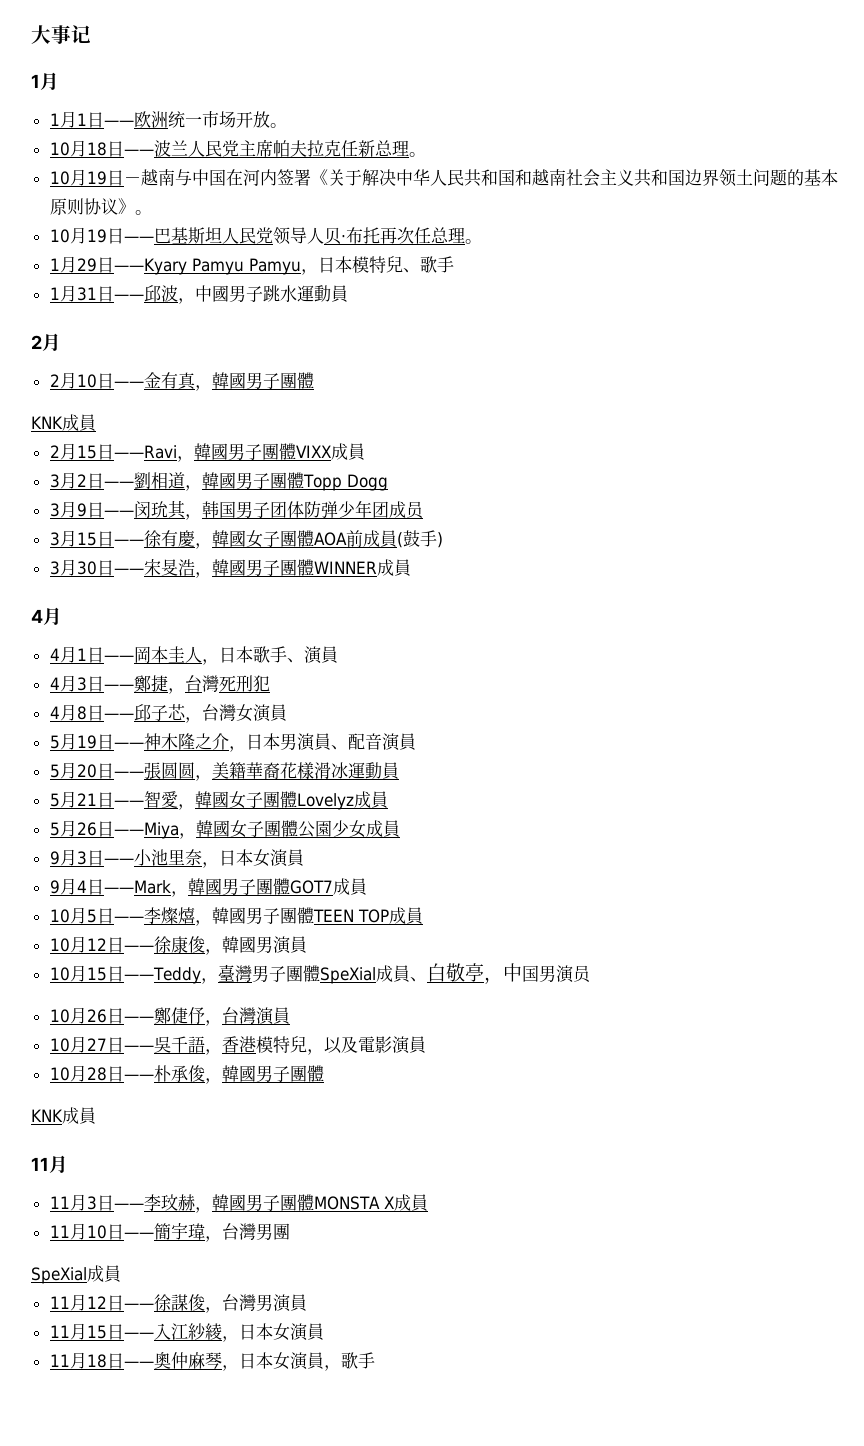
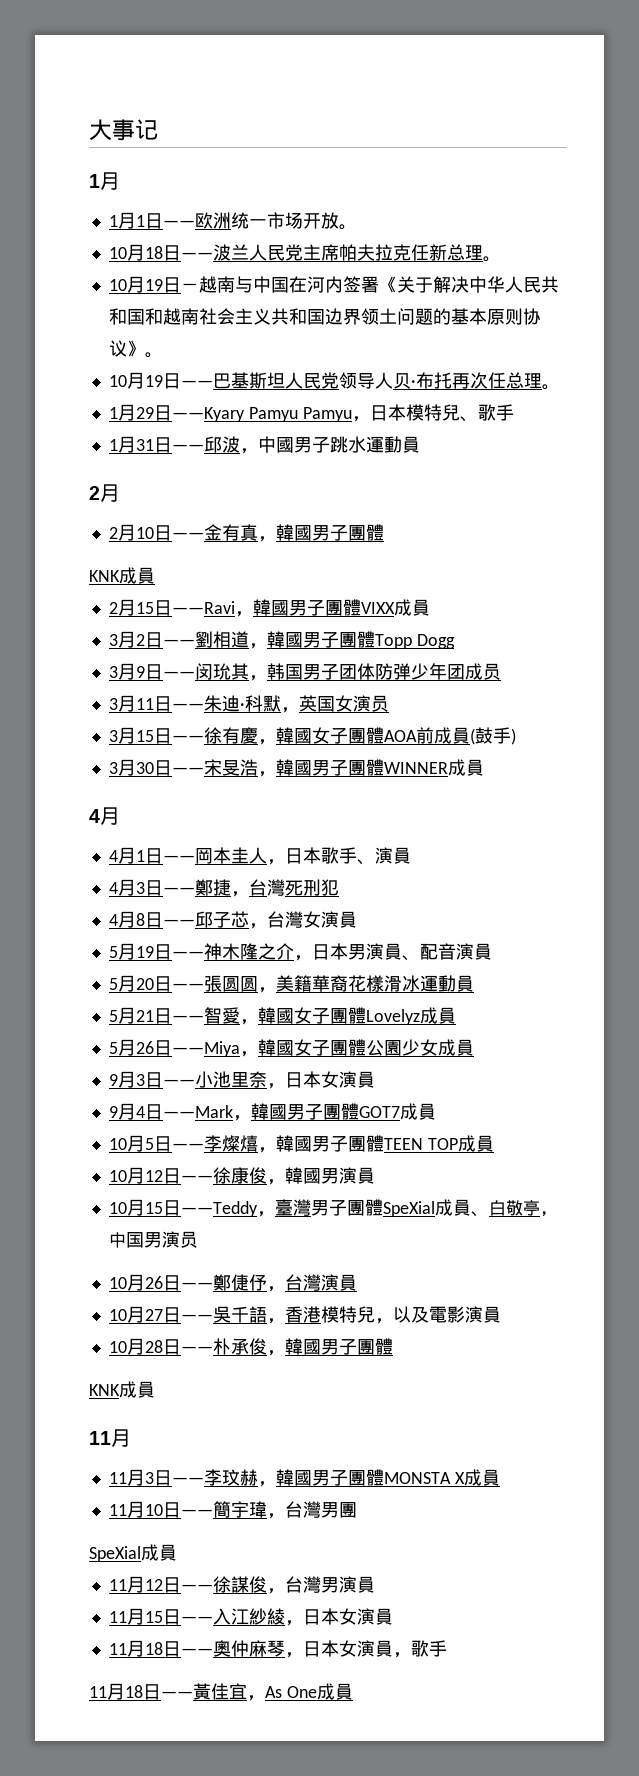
+ 3月11日——朱迪·科默，英国女演员
+ 11月18日——黃佳宜，As One成員

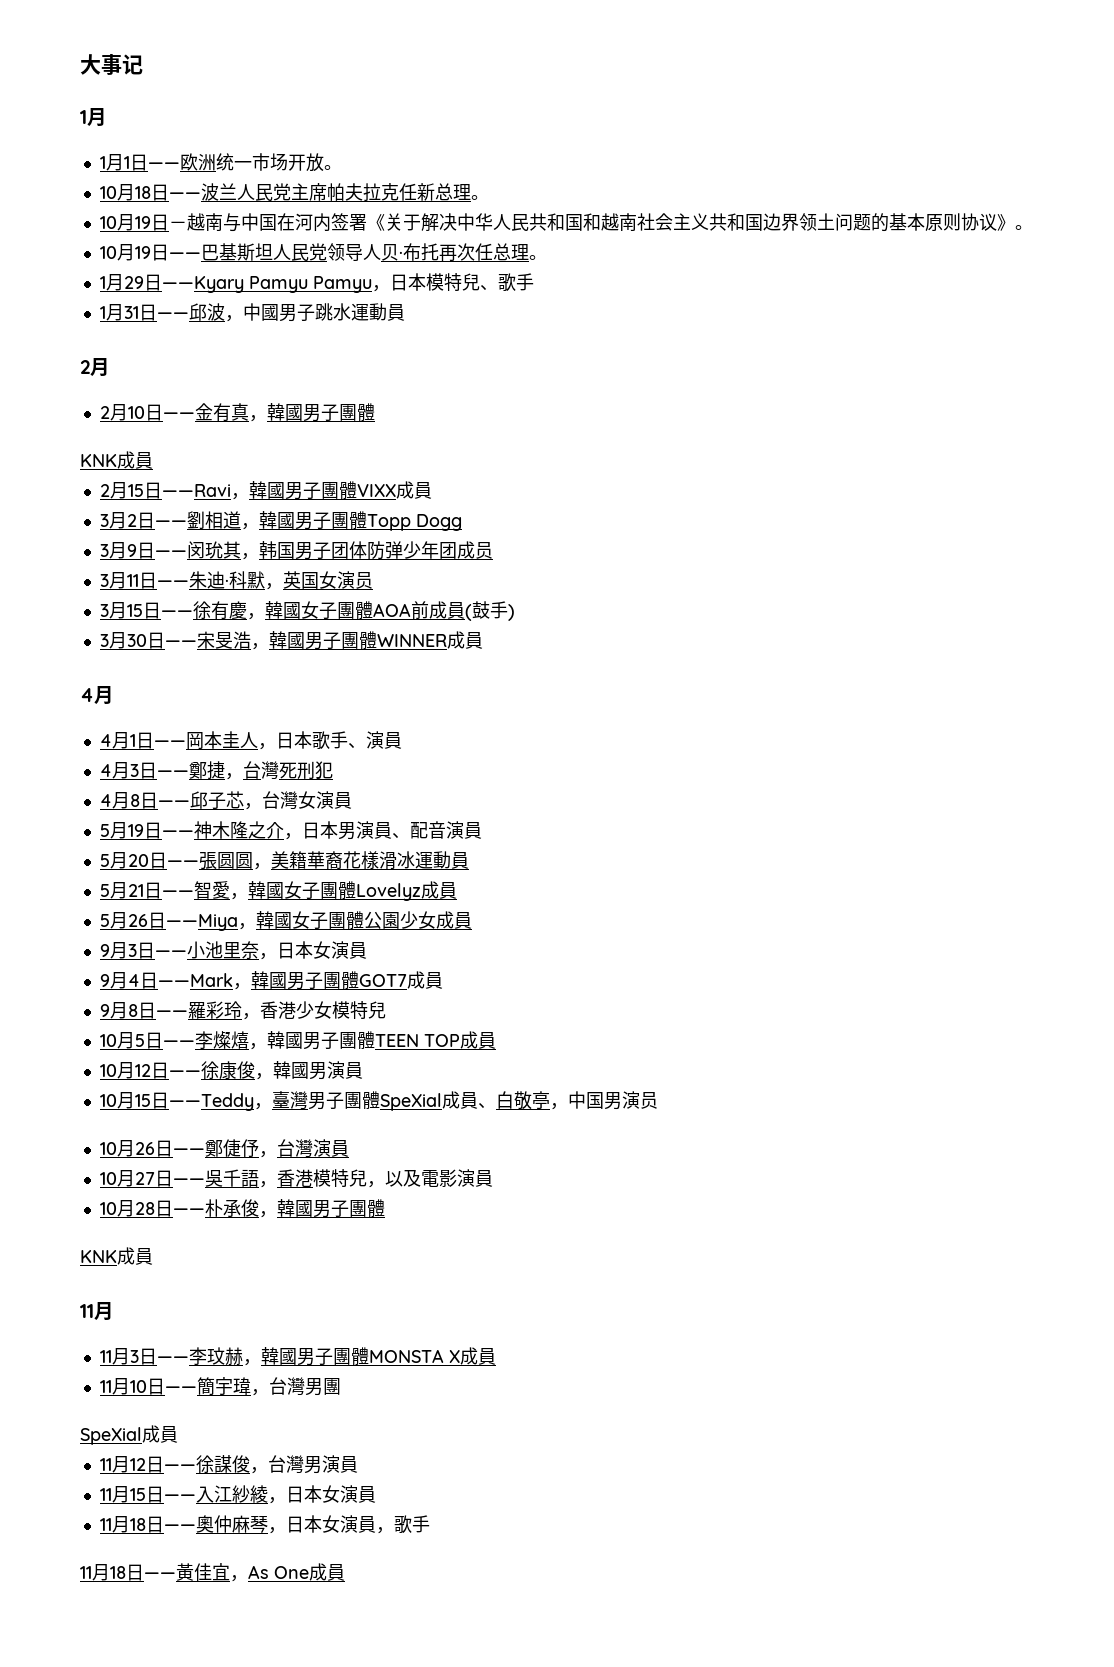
+ 9月8日——羅彩玲，香港少女模特兒

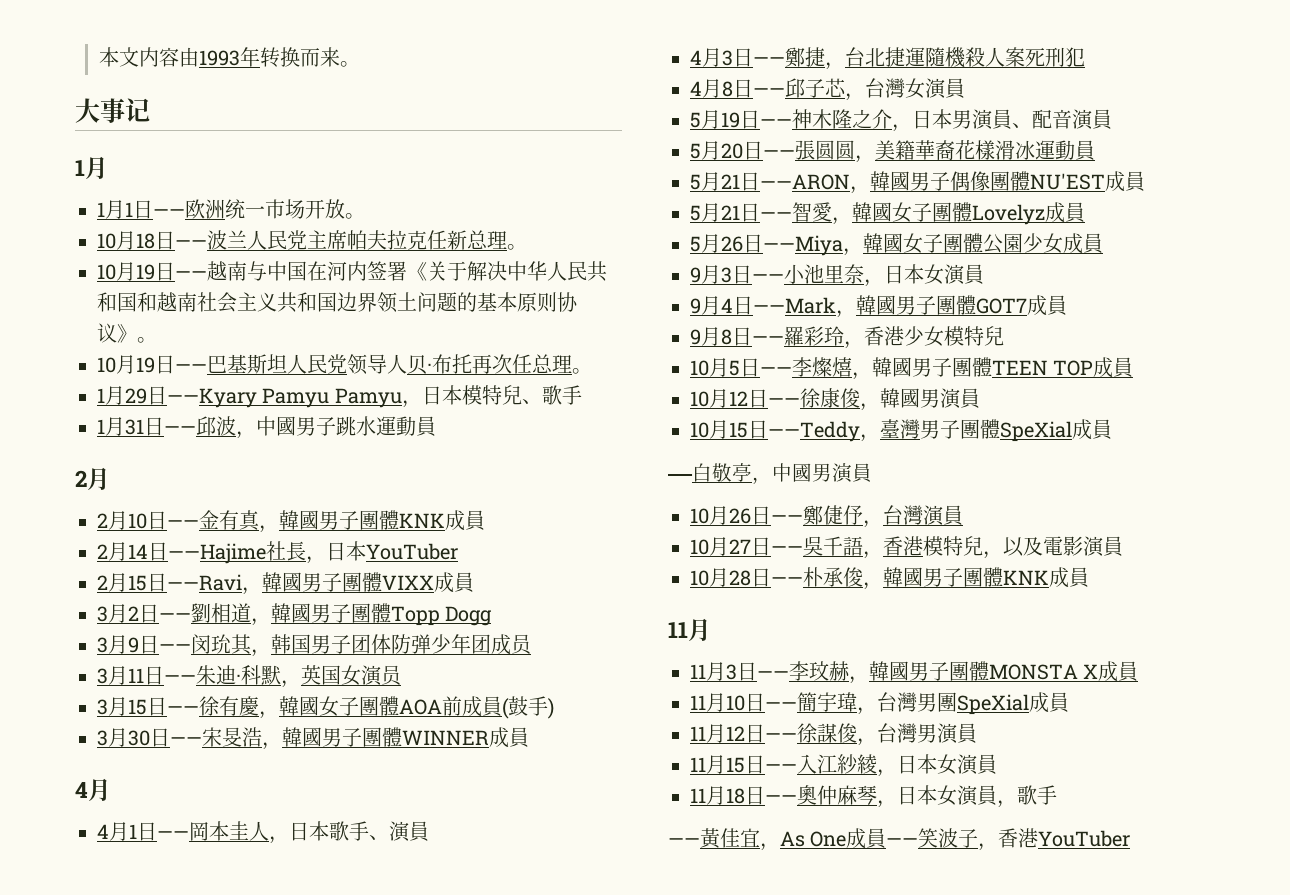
+ 本文内容由1993年转换而来。
- 10月19日－越南与中国在河内签署《关于解决中华人民共和国和越南社会主义共和国边界领土问题的基本原则协议》。
+ 10月19日——越南与中国在河内签署《关于解决中华人民共和国和越南社会主义共和国边界领土问题的基本原则协议》。
- 2月10日——金有真，韓國男子團體
- KNK成員
+ 2月10日——金有真，韓國男子團體KNK成員
+ 2月14日——Hajime社長，日本YouTuber
- 4月3日——鄭捷，台灣死刑犯
+ 4月3日——鄭捷，台北捷運隨機殺人案死刑犯
+ 5月21日——ARON，韓國男子偶像團體NU'EST成員
- 10月15日——Teddy，臺灣男子團體SpeXial成員、白敬亭，中国男演员
+ 10月15日——Teddy，臺灣男子團體SpeXial成員
+ ——白敬亭，中國男演員
- 10月28日——朴承俊，韓國男子團體
- KNK成員
+ 10月28日——朴承俊，韓國男子團體KNK成員
- 11月10日——簡宇瑋，台灣男團
- SpeXial成員
+ 11月10日——簡宇瑋，台灣男團SpeXial成員
- 11月18日——黃佳宜，As One成員
+ ——黃佳宜，As One成員——笑波子，香港YouTuber

